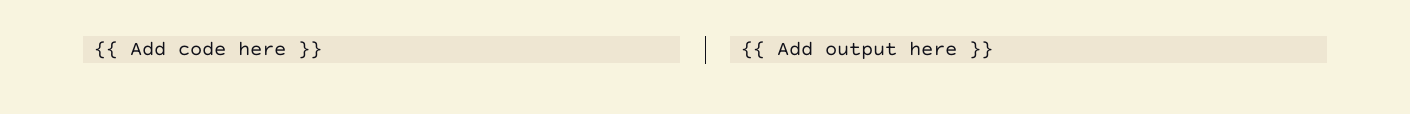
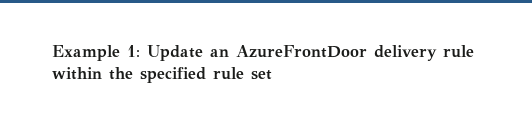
- {{ Add code here }}
- {{ Add output here }}
+ Example 1: Update an AzureFrontDoor delivery rule within the specified rule set

